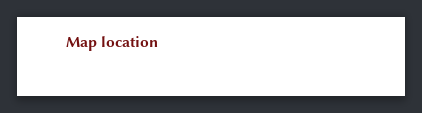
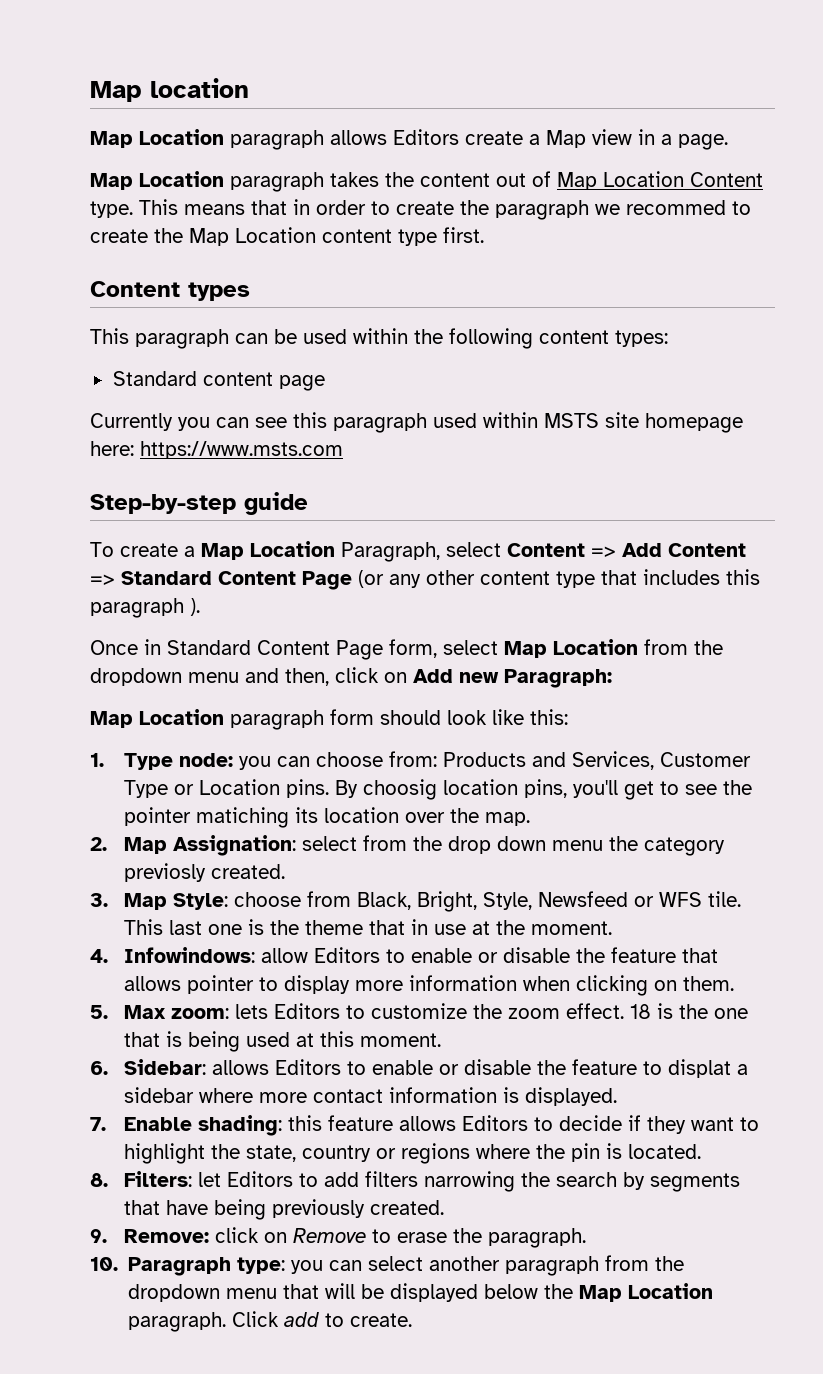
+ Map Location paragraph allows Editors create a Map view in a page.
+ Map Location paragraph takes the content out of Map Location Content type. This means that in order to create the paragraph we recommed to create the Map Location content type first.
+ Content types
+ This paragraph can be used within the following content types:
+ Standard content page
+ Currently you can see this paragraph used within MSTS site homepage here: https://www.msts.com
+ Step-by-step guide
+ To create a Map Location Paragraph, select Content => Add Content => Standard Content Page (or any other content type that includes this paragraph ).
+ Once in Standard Content Page form, select Map Location from the dropdown menu and then, click on Add new Paragraph:
+ Map Location paragraph form should look like this:
+ 1. Type node: you can choose from: Products and Services, Customer Type or Location pins. By choosig location pins, you'll get to see the pointer matiching its location over the map.
+ 2. Map Assignation: select from the drop down menu the category previosly created.
+ 3. Map Style: choose from Black, Bright, Style, Newsfeed or WFS tile. This last one is the theme that in use at the moment.
+ 4. Infowindows: allow Editors to enable or disable the feature that allows pointer to display more information when clicking on them.
+ 5. Max zoom: lets Editors to customize the zoom effect. 18 is the one that is being used at this moment.
+ 6. Sidebar: allows Editors to enable or disable the feature to displat a sidebar where more contact information is displayed.
+ 7. Enable shading: this feature allows Editors to decide if they want to highlight the state, country or regions where the pin is located.
+ 8. Filters: let Editors to add filters narrowing the search by segments that have being previously created.
+ 9. Remove: click on Remove to erase the paragraph.
+ 10. Paragraph type: you can select another paragraph from the dropdown menu that will be displayed below the Map Location paragraph. Click add to create.

